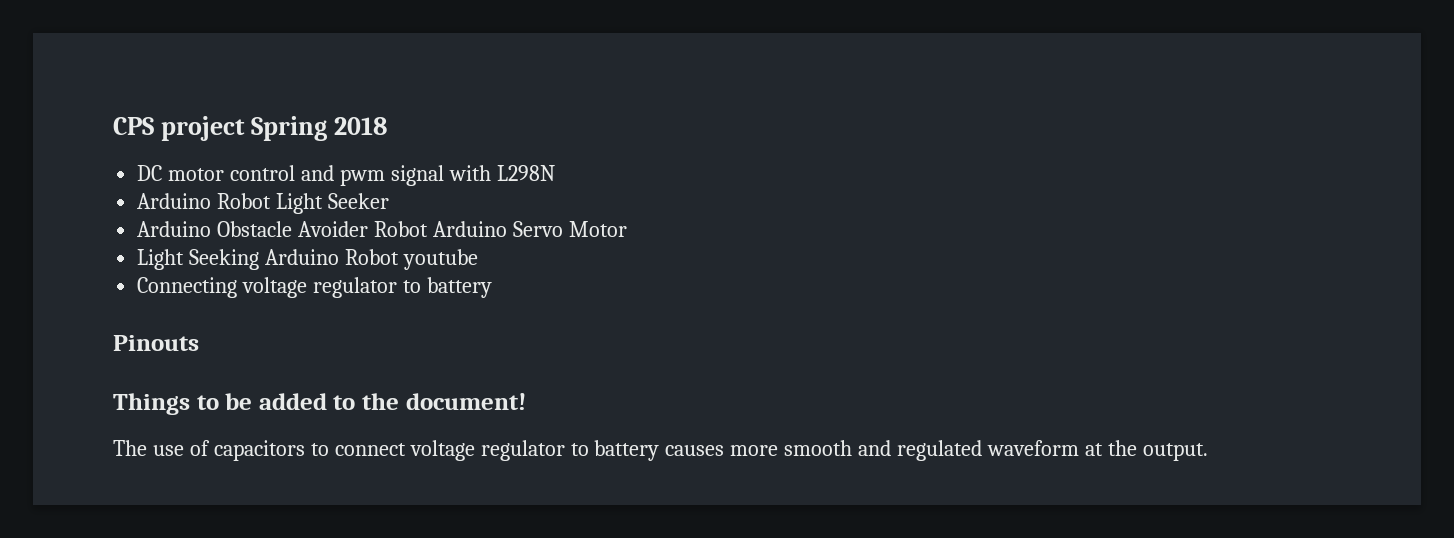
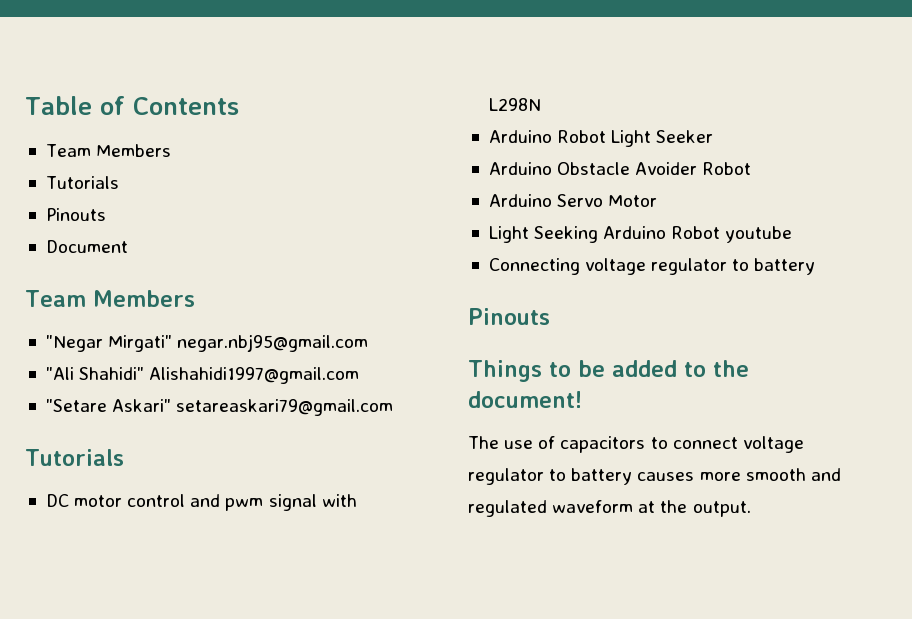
- CPS project Spring 2018
+ Table of Contents
+ Team Members
+ Tutorials
+ Pinouts
+ Document
+ Team Members
+ "Negar Mirgati" negar.nbj95@gmail.com
+ "Ali Shahidi" Alishahidi1997@gmail.com
+ "Setare Askari" setareaskari79@gmail.com
+ Tutorials
- Arduino Obstacle Avoider Robot Arduino Servo Motor
+ Arduino Obstacle Avoider Robot
+ Arduino Servo Motor

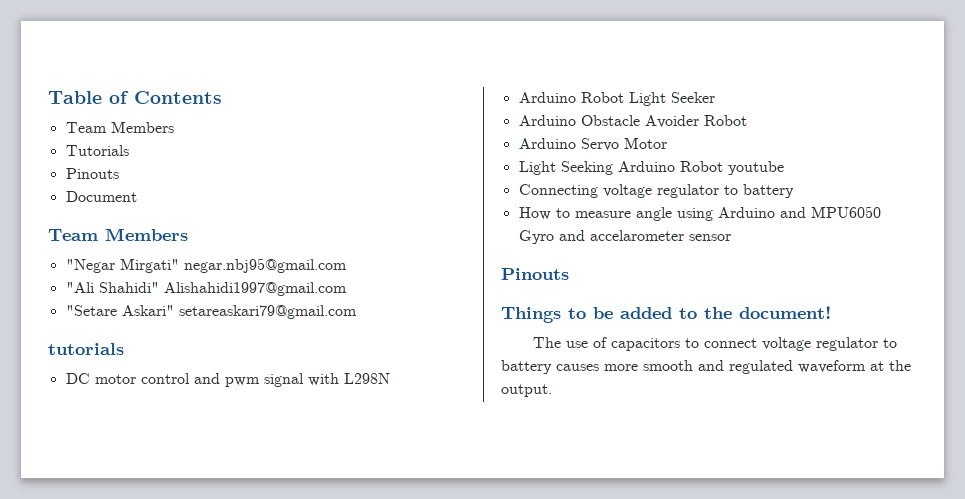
  "Setare Askari" setareaskari79@gmail.com
- Tutorials
+ tutorials
+ How to measure angle using Arduino and MPU6050 Gyro and accelarometer sensor

